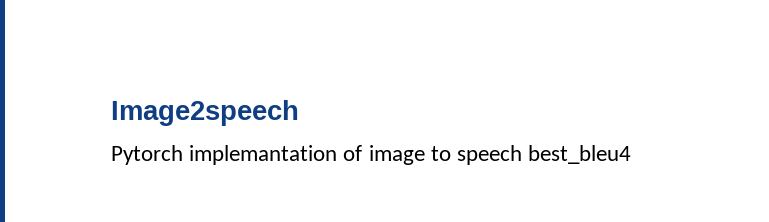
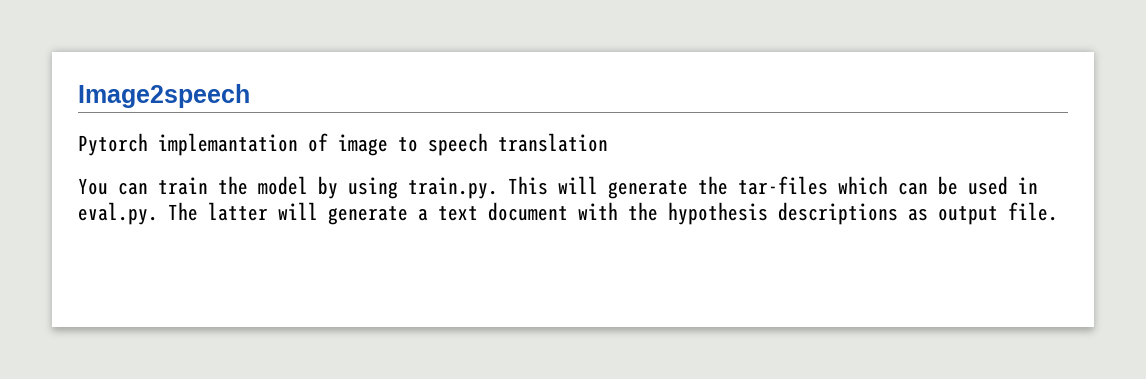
- Pytorch implemantation of image to speech best_bleu4
+ Pytorch implemantation of image to speech translation
+ You can train the model by using train.py. This will generate the tar-files which can be used in eval.py. The latter will generate a text document with the hypothesis descriptions as output file.

